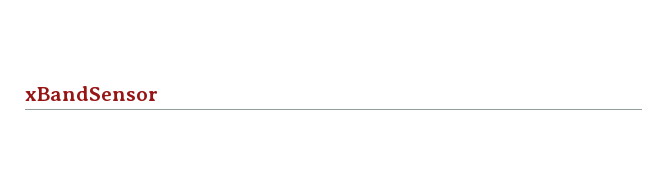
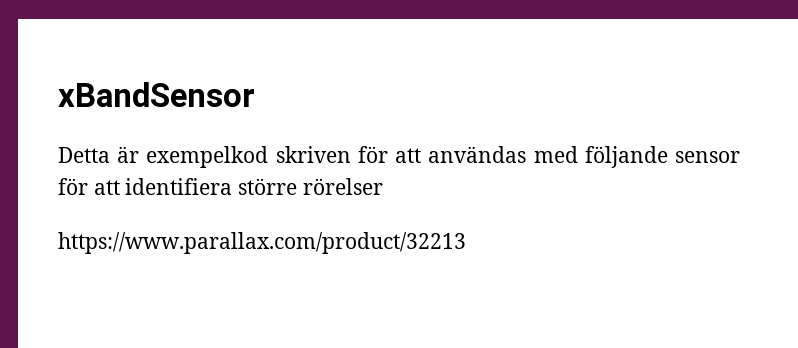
+ Detta är exempelkod skriven för att användas med följande sensor för att identifiera större rörelser
+ https://www.parallax.com/product/32213

